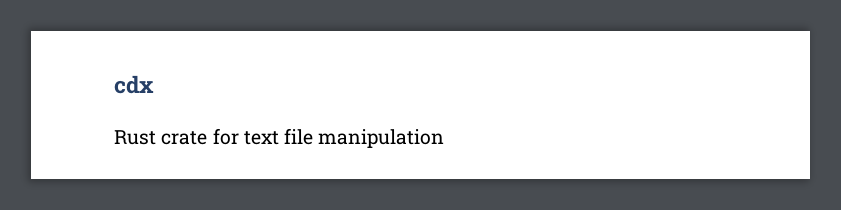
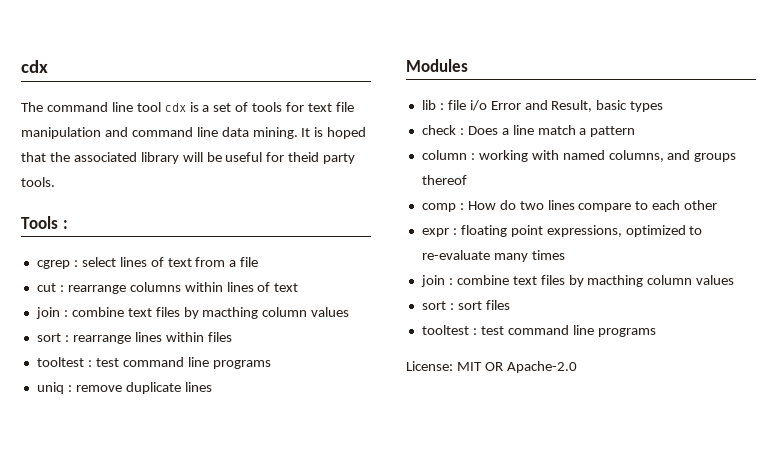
- Rust crate for text file manipulation
+ The command line tool cdx is a set of tools for text file manipulation and command line data mining. It is hoped that the associated library will be useful for theid party tools.
+ Tools :
+ cgrep : select lines of text from a file
+ cut : rearrange columns within lines of text
+ join : combine text files by macthing column values
+ sort : rearrange lines within files
+ tooltest : test command line programs
+ uniq : remove duplicate lines
+ Modules
+ lib : file i/o Error and Result, basic types
+ check : Does a line match a pattern
+ column : working with named columns, and groups thereof
+ comp : How do two lines compare to each other
+ expr : floating point expressions, optimized to re-evaluate many times
+ join : combine text files by macthing column values
+ sort : sort files
+ tooltest : test command line programs
+ License: MIT OR Apache-2.0

